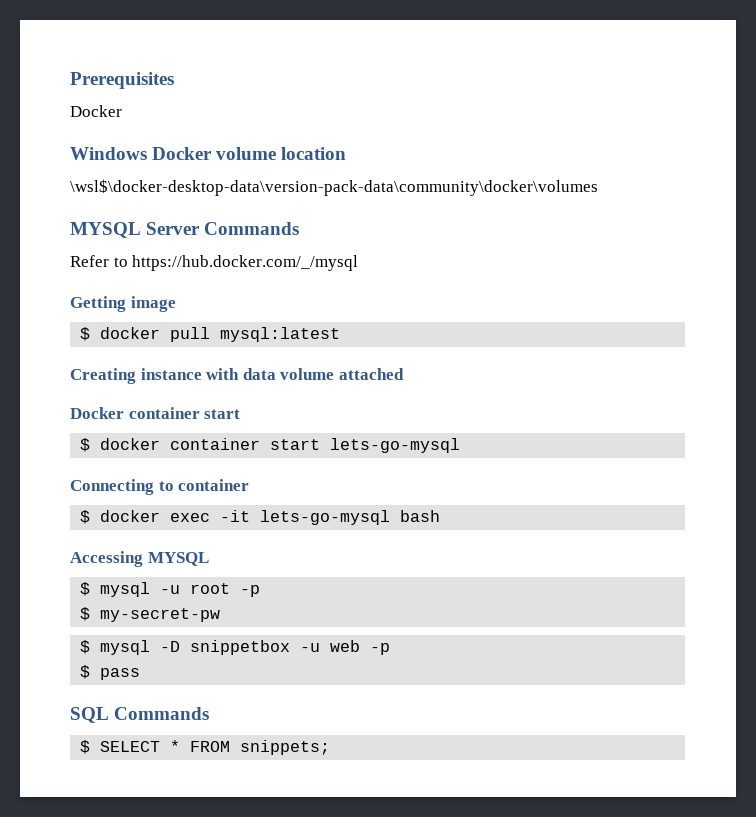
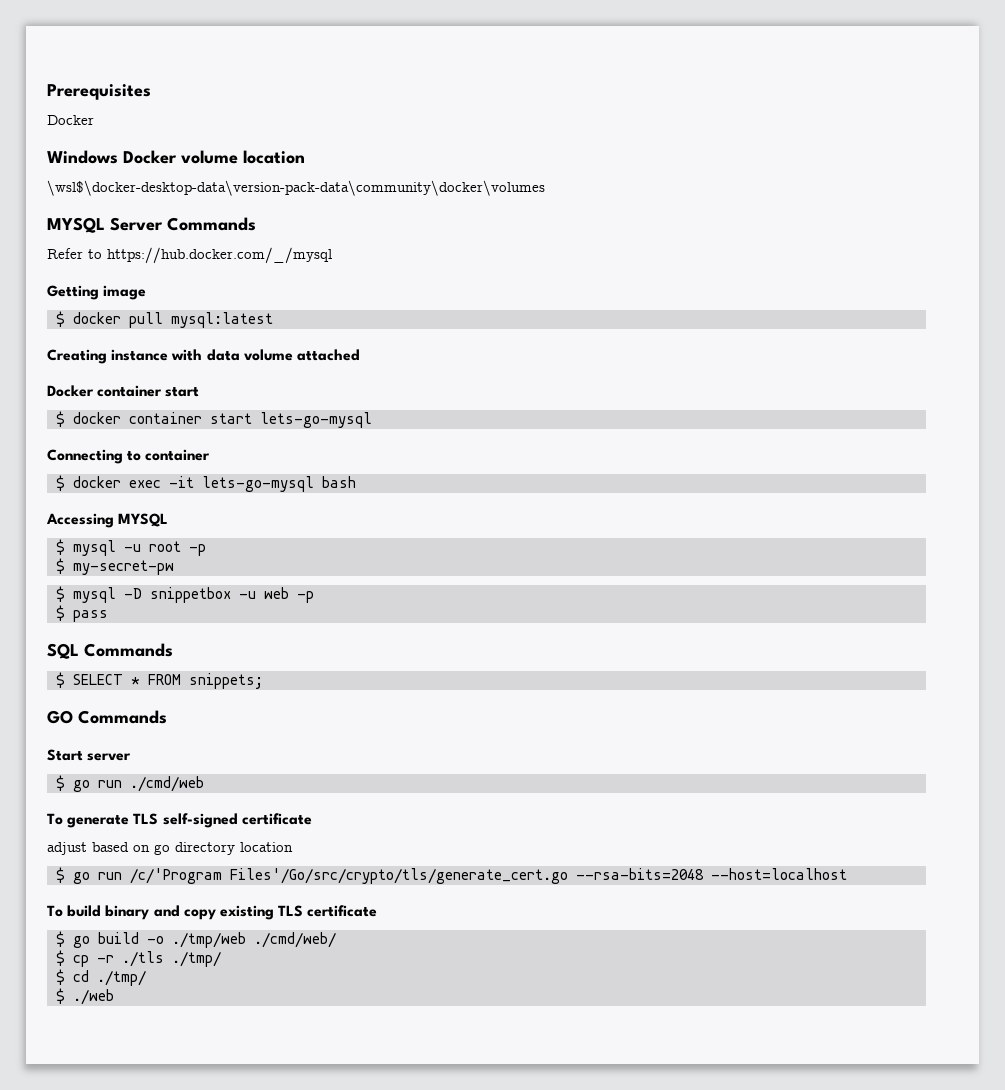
+ GO Commands
+ Start server
+ $ go run ./cmd/web
+ To generate TLS self-signed certificate
+ adjust based on go directory location
+ $ go run /c/'Program Files'/Go/src/crypto/tls/generate_cert.go --rsa-bits=2048 --host=localhost
+ To build binary and copy existing TLS certificate
+ $ go build -o ./tmp/web ./cmd/web/
+ $ cp -r ./tls ./tmp/
+ $ cd ./tmp/
+ $ ./web

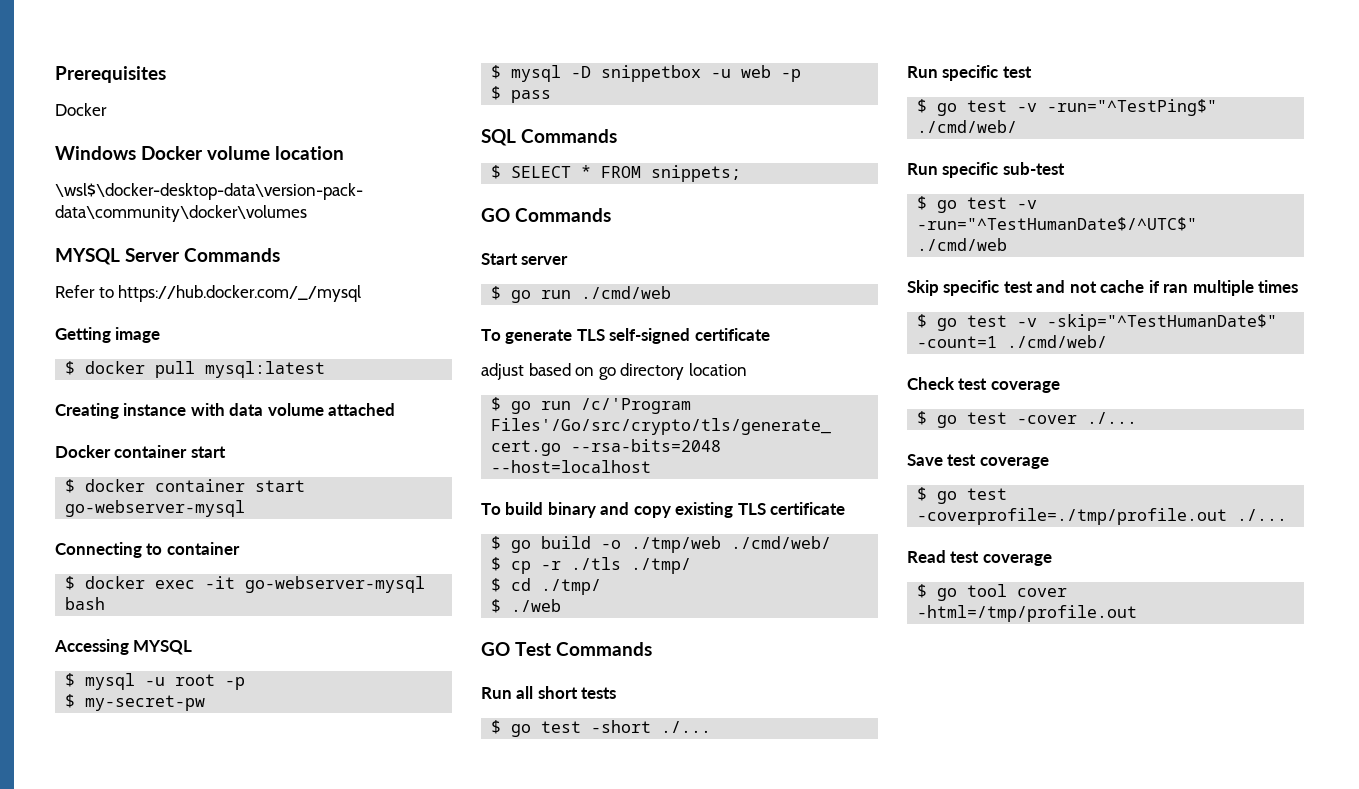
- $ docker container start lets-go-mysql
+ $ docker container start go-webserver-mysql
- $ docker exec -it lets-go-mysql bash
+ $ docker exec -it go-webserver-mysql bash
+ GO Test Commands
+ Run all short tests
+ $ go test -short ./...
+ Run specific test
+ $ go test -v -run="^TestPing$" ./cmd/web/
+ Run specific sub-test
+ $ go test -v -run="^TestHumanDate$/^UTC$" ./cmd/web
+ Skip specific test and not cache if ran multiple times
+ $ go test -v -skip="^TestHumanDate$" -count=1 ./cmd/web/
+ Check test coverage
+ $ go test -cover ./...
+ Save test coverage
+ $ go test -coverprofile=./tmp/profile.out ./...
+ Read test coverage
+ $ go tool cover -html=/tmp/profile.out

